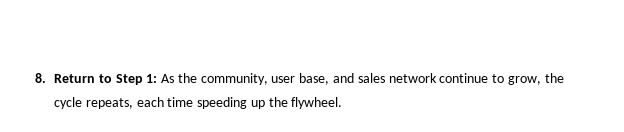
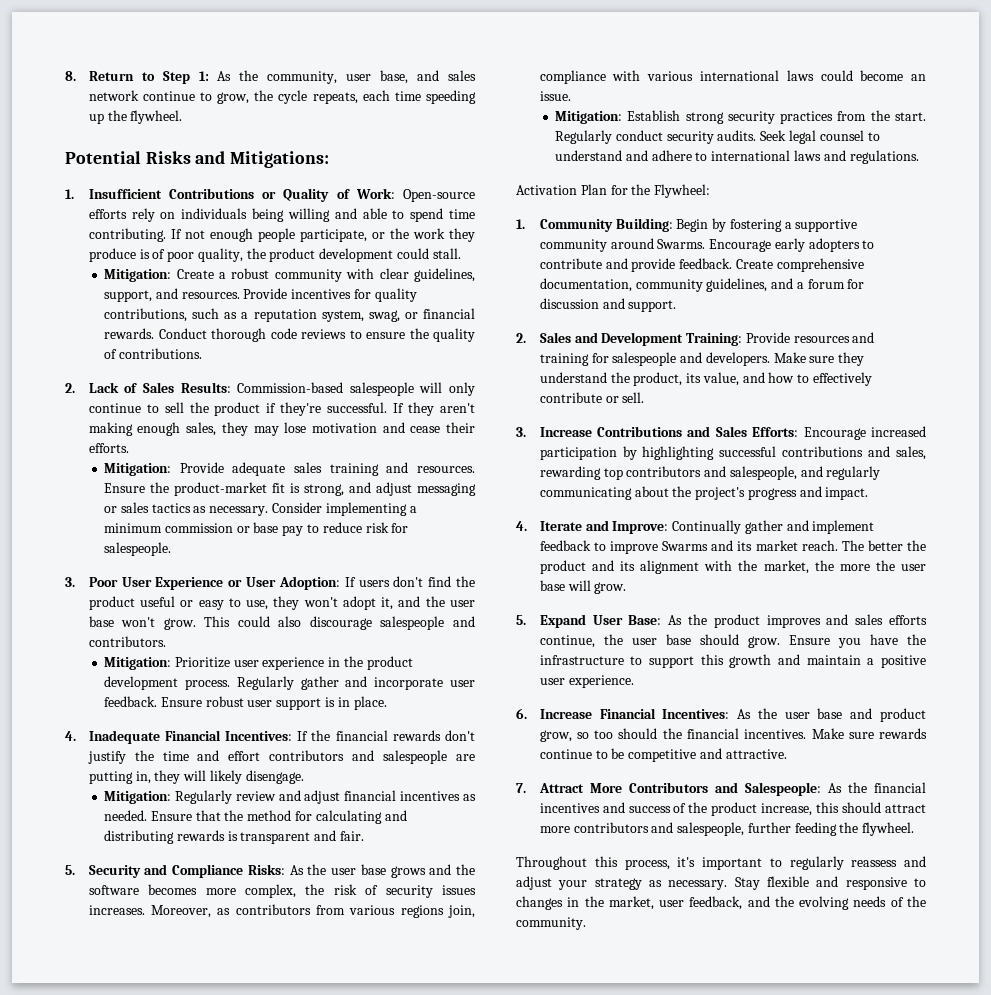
+ Potential Risks and Mitigations:
+ 1. Insufficient Contributions or Quality of Work: Open-source efforts rely on individuals being willing and able to spend time contributing. If not enough people participate, or the work they produce is of poor quality, the product development could stall.
+ Mitigation: Create a robust community with clear guidelines, support, and resources. Provide incentives for quality contributions, such as a reputation system, swag, or financial rewards. Conduct thorough code reviews to ensure the quality of contributions.
+ 2. Lack of Sales Results: Commission-based salespeople will only continue to sell the product if they're successful. If they aren't making enough sales, they may lose motivation and cease their efforts.
+ Mitigation: Provide adequate sales training and resources. Ensure the product-market fit is strong, and adjust messaging or sales tactics as necessary. Consider implementing a minimum commission or base pay to reduce risk for salespeople.
+ 3. Poor User Experience or User Adoption: If users don't find the product useful or easy to use, they won't adopt it, and the user base won't grow. This could also discourage salespeople and contributors.
+ Mitigation: Prioritize user experience in the product development process. Regularly gather and incorporate user feedback. Ensure robust user support is in place.
+ 4. Inadequate Financial Incentives: If the financial rewards don't justify the time and effort contributors and salespeople are putting in, they will likely disengage.
+ Mitigation: Regularly review and adjust financial incentives as needed. Ensure that the method for calculating and distributing rewards is transparent and fair.
+ 5. Security and Compliance Risks: As the user base grows and the software becomes more complex, the risk of security issues increases. Moreover, as contributors from various regions join, compliance with various international laws could become an issue.
+ Mitigation: Establish strong security practices from the start. Regularly conduct security audits. Seek legal counsel to understand and adhere to international laws and regulations.
+ Activation Plan for the Flywheel:
+ 1. Community Building: Begin by fostering a supportive community around Swarms. Encourage early adopters to contribute and provide feedback. Create comprehensive documentation, community guidelines, and a forum for discussion and support.
+ 2. Sales and Development Training: Provide resources and training for salespeople and developers. Make sure they understand the product, its value, and how to effectively contribute or sell.
+ 3. Increase Contributions and Sales Efforts: Encourage increased participation by highlighting successful contributions and sales, rewarding top contributors and salespeople, and regularly communicating about the project's progress and impact.
+ 4. Iterate and Improve: Continually gather and implement feedback to improve Swarms and its market reach. The better the product and its alignment with the market, the more the user base will grow.
+ 5. Expand User Base: As the product improves and sales efforts continue, the user base should grow. Ensure you have the infrastructure to support this growth and maintain a positive user experience.
+ 6. Increase Financial Incentives: As the user base and product grow, so too should the financial incentives. Make sure rewards continue to be competitive and attractive.
+ 7. Attract More Contributors and Salespeople: As the financial incentives and success of the product increase, this should attract more contributors and salespeople, further feeding the flywheel.
+ Throughout this process, it's important to regularly reassess and adjust your strategy as necessary. Stay flexible and responsive to changes in the market, user feedback, and the evolving needs of the community.

